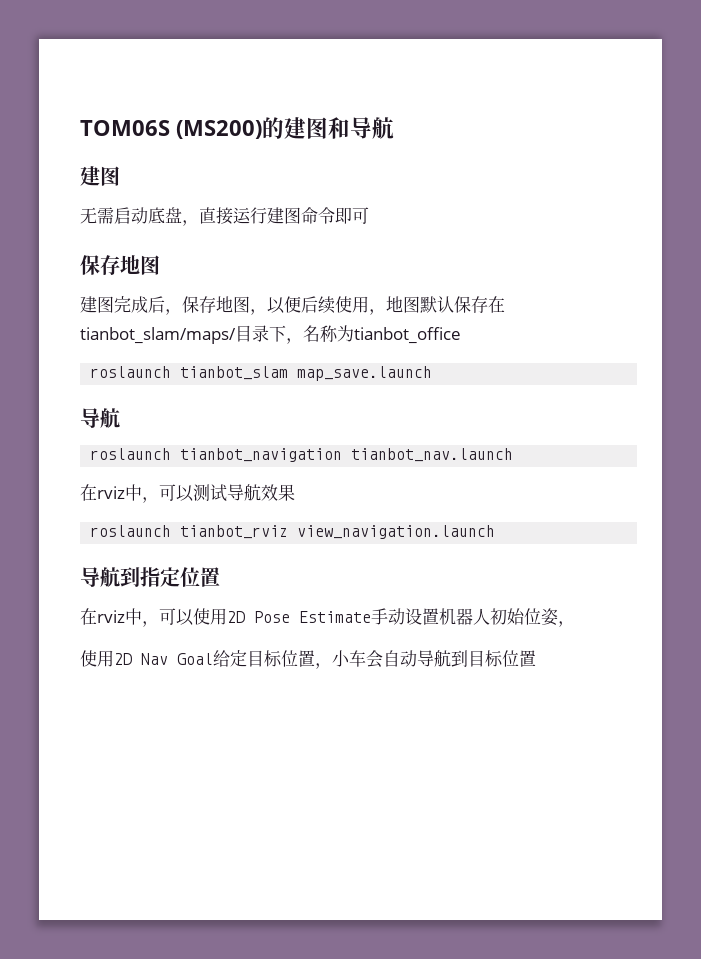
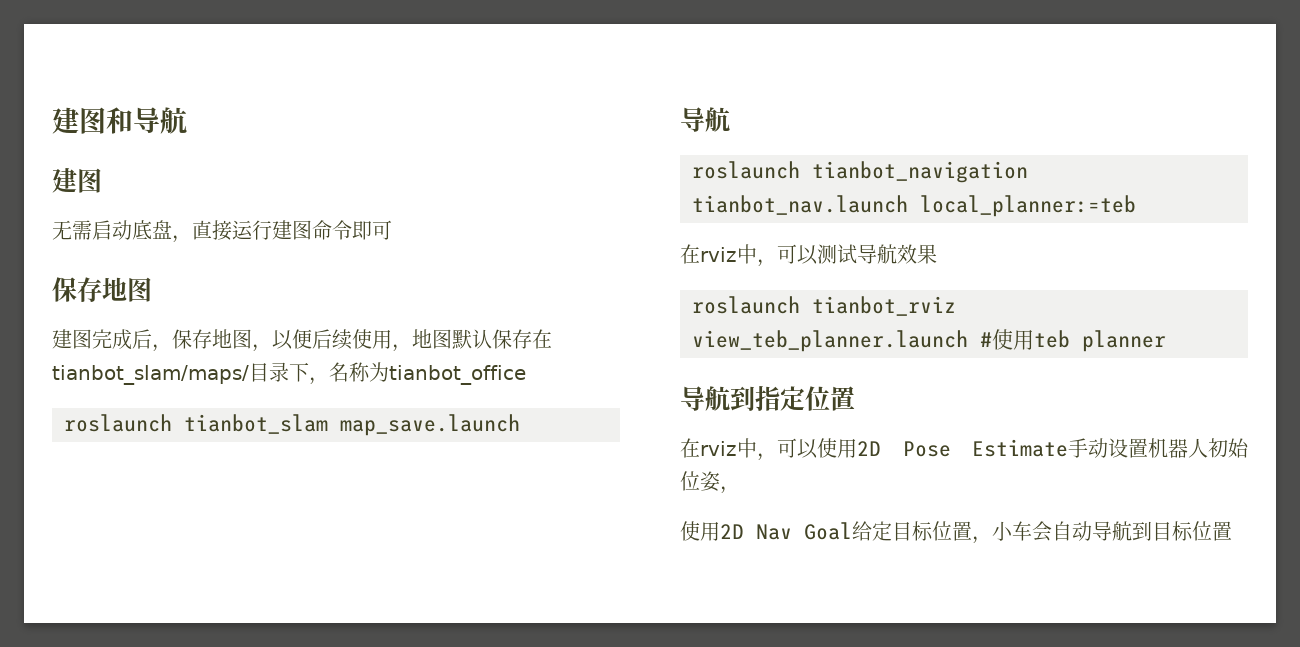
- TOM06S (MS200)的建图和导航
+ 建图和导航
- roslaunch tianbot_navigation tianbot_nav.launch
+ roslaunch tianbot_navigation tianbot_nav.launch local_planner:=teb
- roslaunch tianbot_rviz view_navigation.launch
+ roslaunch tianbot_rviz view_teb_planner.launch #使用teb planner

